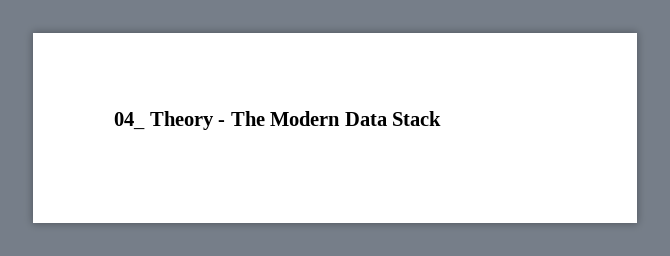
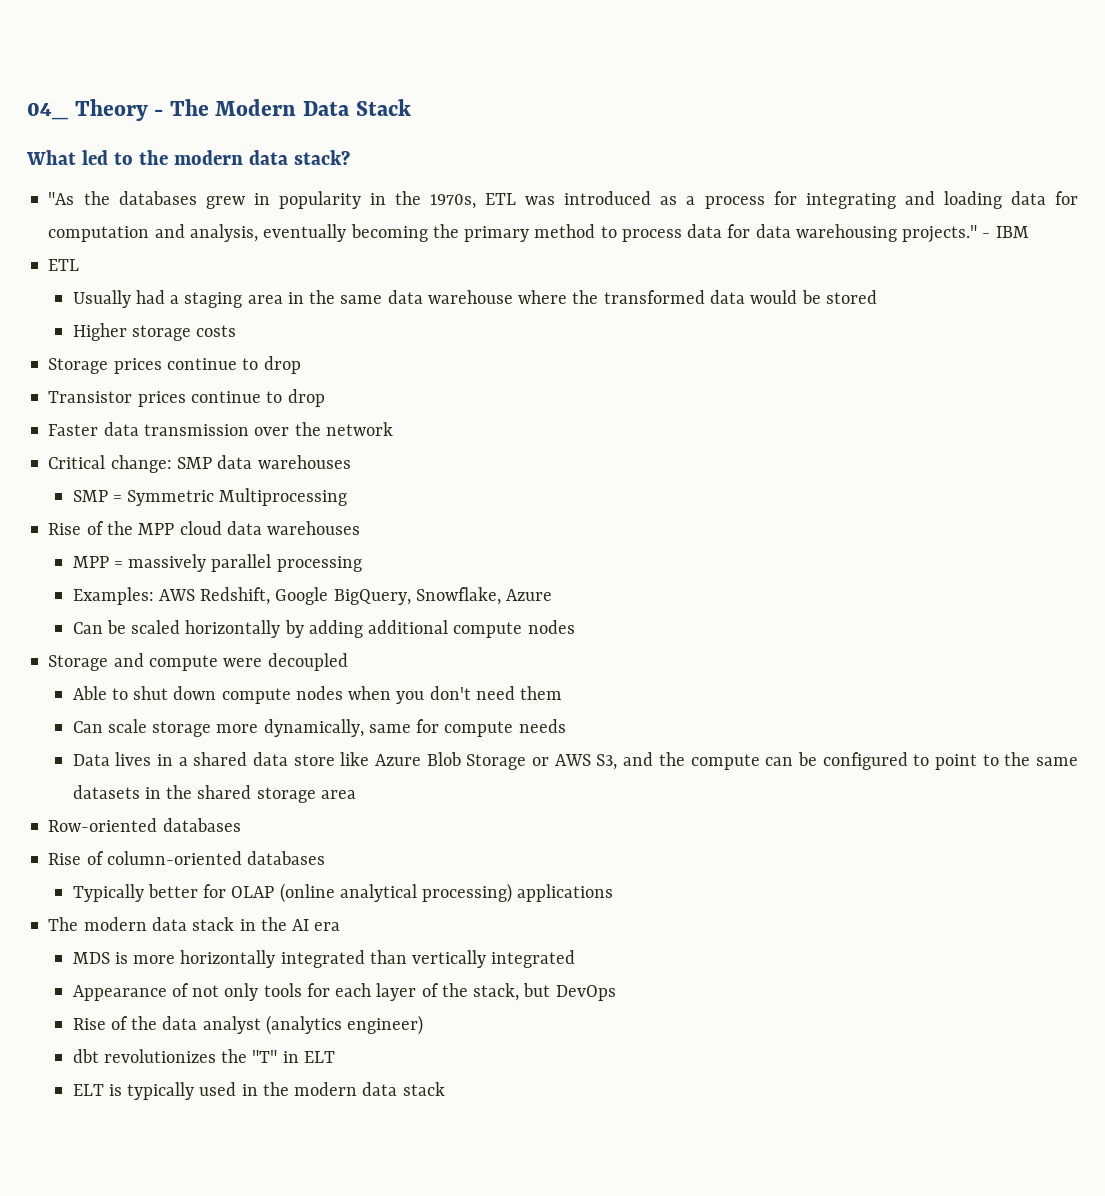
+ What led to the modern data stack?
+ "As the databases grew in popularity in the 1970s, ETL was introduced as a process for integrating and loading data for computation and analysis, eventually becoming the primary method to process data for data warehousing projects." - IBM
+ ETL
+ Usually had a staging area in the same data warehouse where the transformed data would be stored
+ Higher storage costs
+ Storage prices continue to drop
+ Transistor prices continue to drop
+ Faster data transmission over the network
+ Critical change: SMP data warehouses
+ SMP = Symmetric Multiprocessing
+ Rise of the MPP cloud data warehouses
+ MPP = massively parallel processing
+ Examples: AWS Redshift, Google BigQuery, Snowflake, Azure
+ Can be scaled horizontally by adding additional compute nodes
+ Storage and compute were decoupled
+ Able to shut down compute nodes when you don't need them
+ Can scale storage more dynamically, same for compute needs
+ Data lives in a shared data store like Azure Blob Storage or AWS S3, and the compute can be configured to point to the same datasets in the shared storage area
+ Row-oriented databases
+ Rise of column-oriented databases
+ Typically better for OLAP (online analytical processing) applications
+ The modern data stack in the AI era
+ MDS is more horizontally integrated than vertically integrated
+ Appearance of not only tools for each layer of the stack, but DevOps
+ Rise of the data analyst (analytics engineer)
+ dbt revolutionizes the "T" in ELT
+ ELT is typically used in the modern data stack

